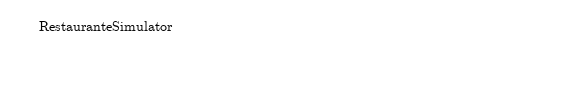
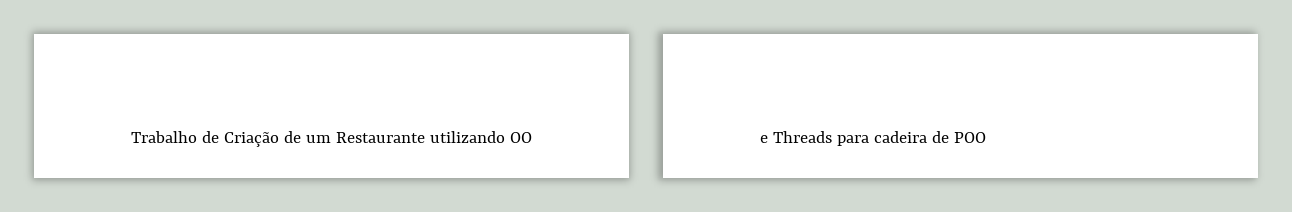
- RestauranteSimulator
+ Trabalho de Criação de um Restaurante utilizando OO e Threads para cadeira de POO

